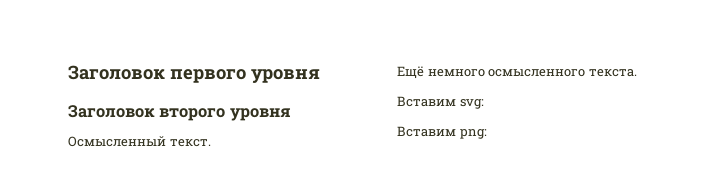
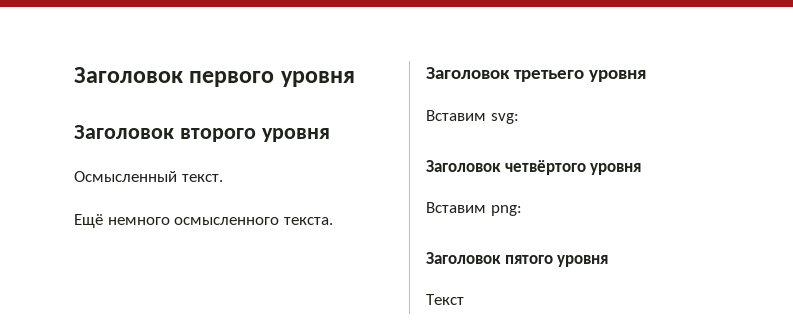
+ Заголовок третьего уровня
+ Заголовок четвёртого уровня
+ Заголовок пятого уровня
+ Текст

